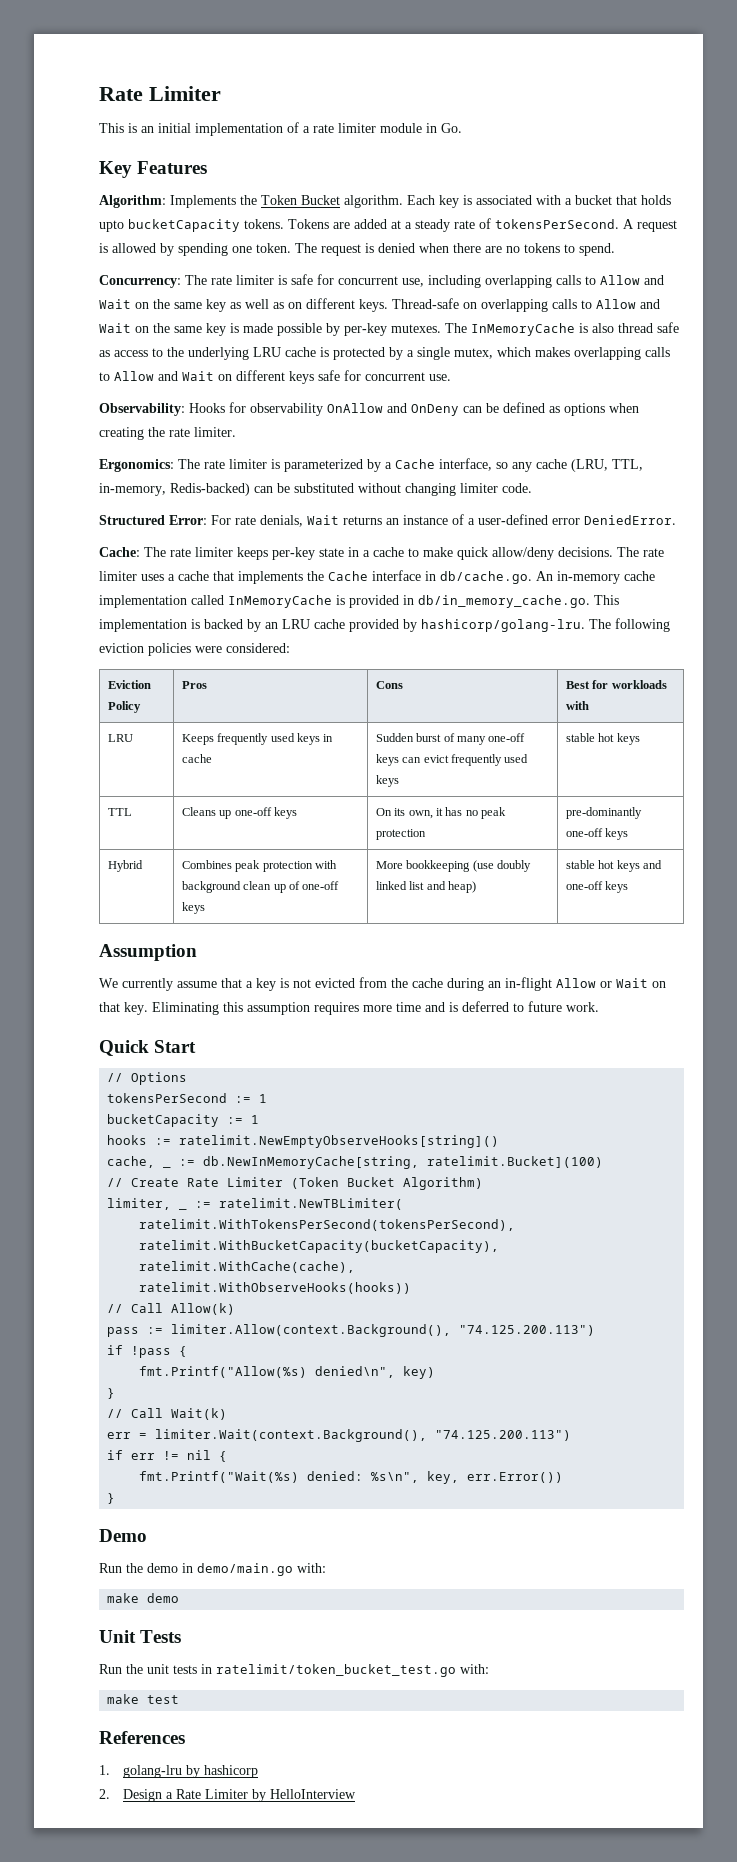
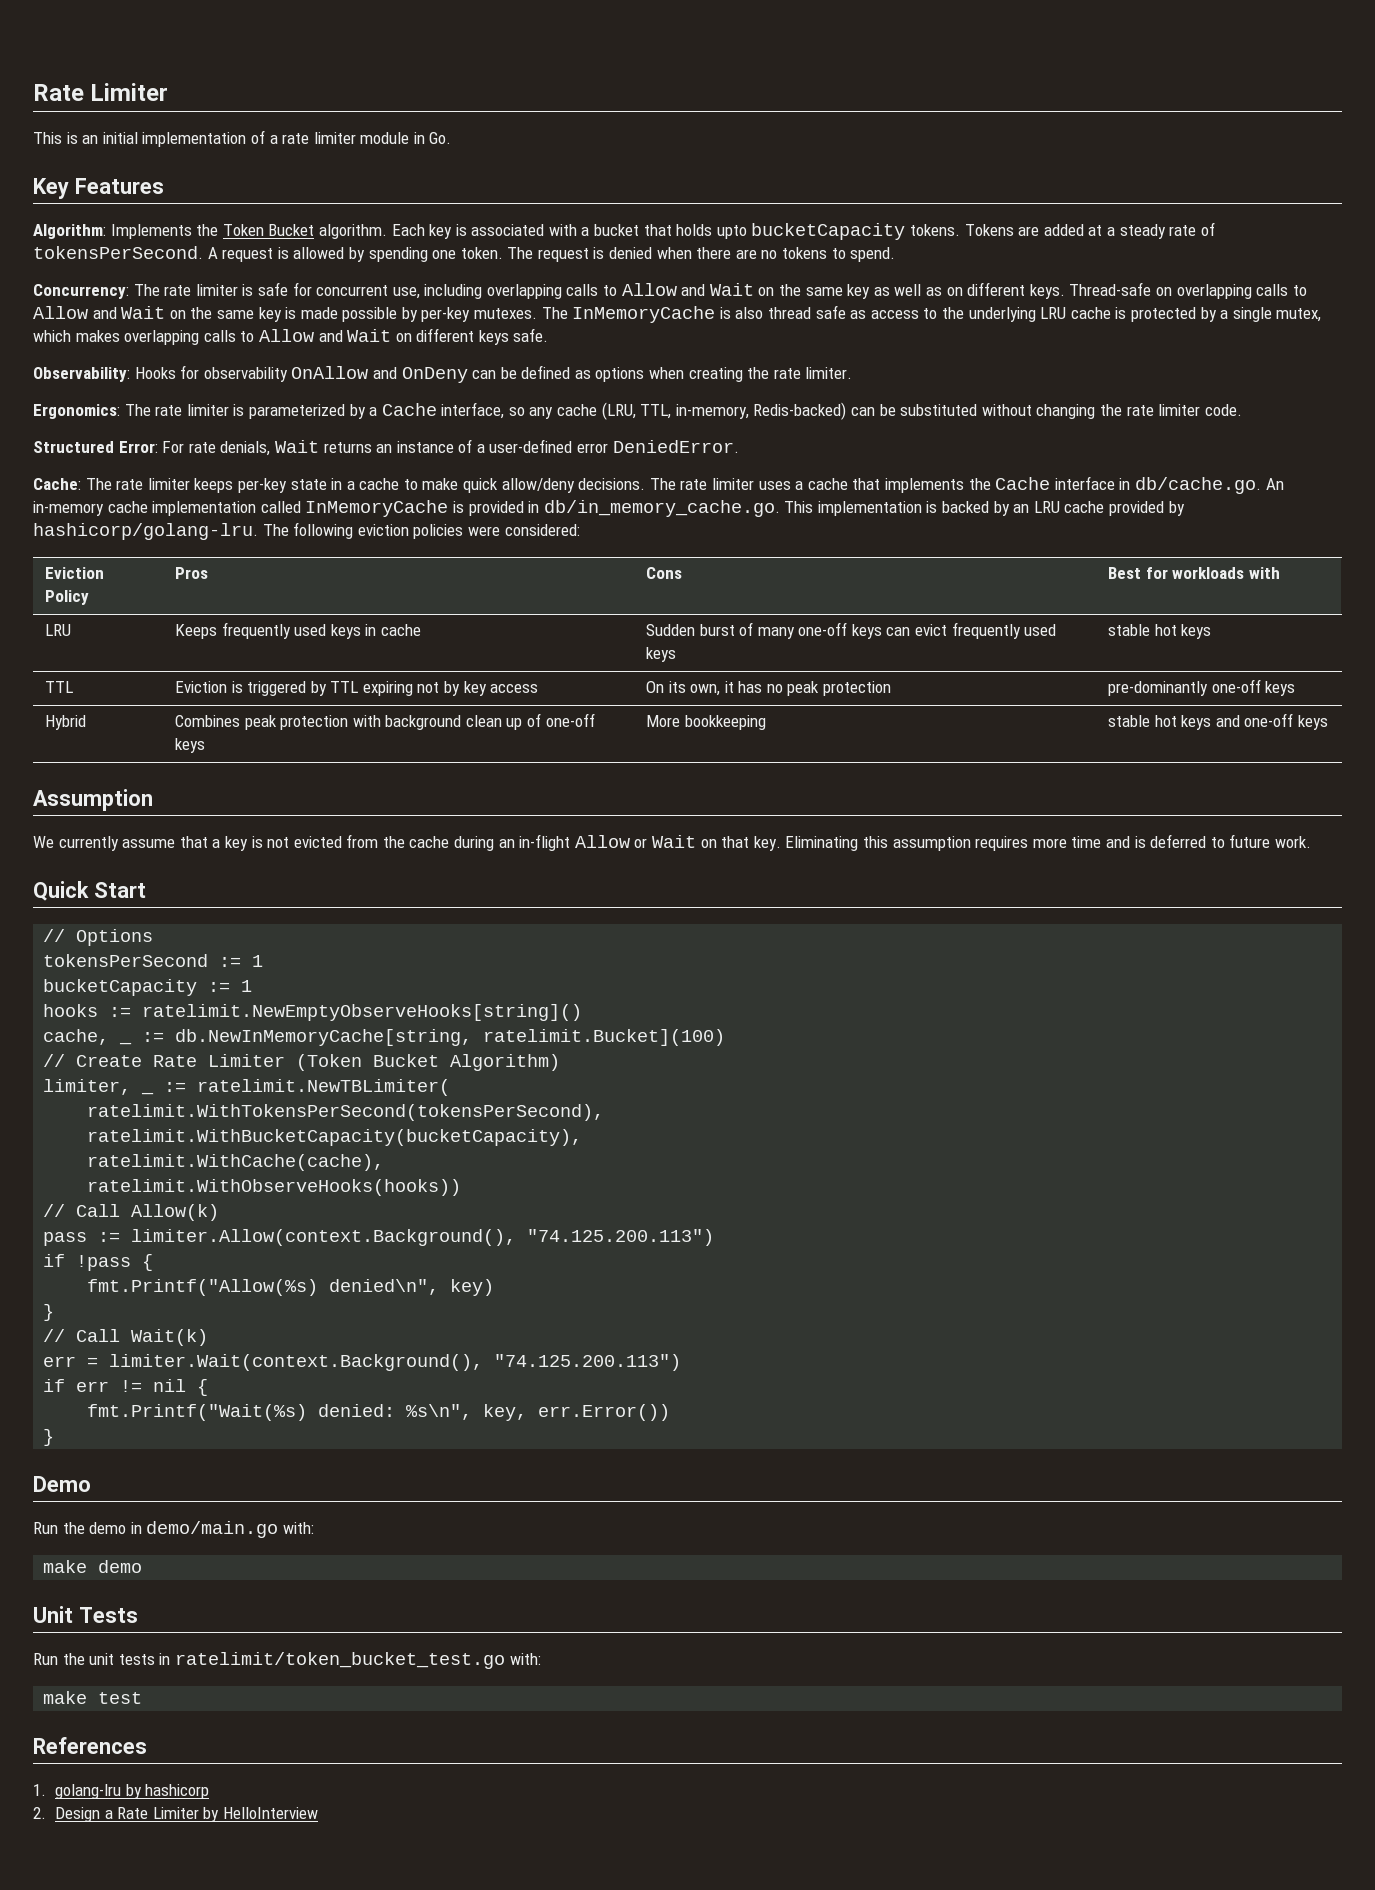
- The InMemoryCache is also thread safe as access to the underlying LRU cache is protected by a single mutex, which makes overlapping calls to Allow and Wait on different keys safe for concurrent use.
+ The InMemoryCache is also thread safe as access to the underlying LRU cache is protected by a single mutex, which makes overlapping calls to Allow and Wait on different keys safe.
- Ergonomics: The rate limiter is parameterized by a Cache interface, so any cache (LRU, TTL, in-memory, Redis-backed) can be substituted without changing limiter code.
+ Ergonomics: The rate limiter is parameterized by a Cache interface, so any cache (LRU, TTL, in-memory, Redis-backed) can be substituted without changing the rate limiter code.
- TTL | Cleans up one-off keys | On its own, it has no peak protection | pre-dominantly one-off keys
+ TTL | Eviction is triggered by TTL expiring not by key access | On its own, it has no peak protection | pre-dominantly one-off keys
- Hybrid | Combines peak protection with background clean up of one-off keys | More bookkeeping (use doubly linked list and heap) | stable hot keys and one-off keys
+ Hybrid | Combines peak protection with background clean up of one-off keys | More bookkeeping | stable hot keys and one-off keys

